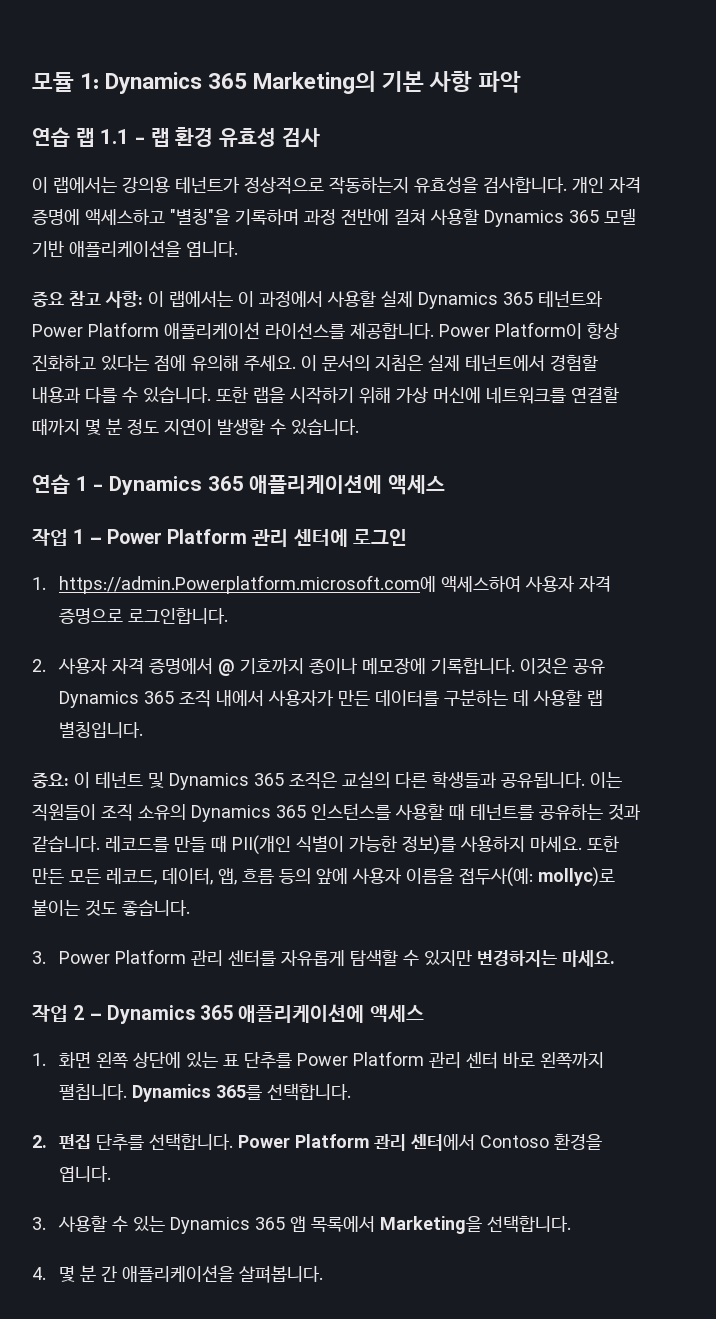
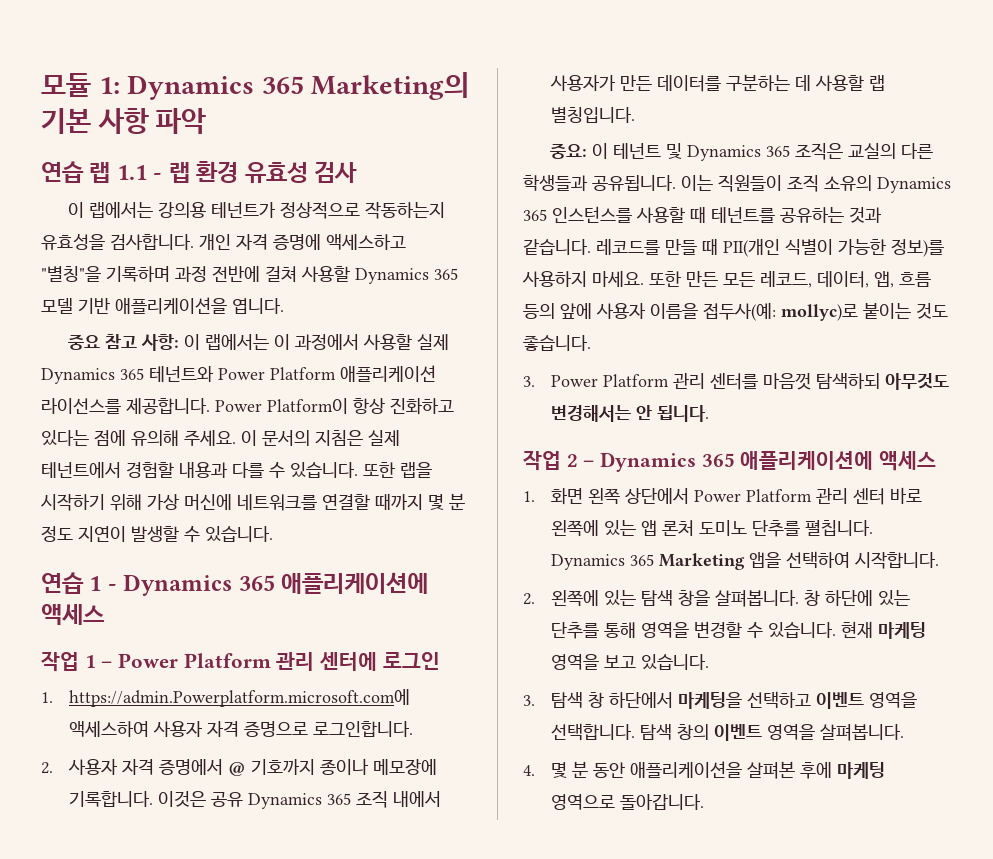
- 3. Power Platform 관리 센터를 자유롭게 탐색할 수 있지만 변경하지는 마세요.
+ 3. Power Platform 관리 센터를 마음껏 탐색하되 아무것도 변경해서는 안 됩니다.
- 1. 화면 왼쪽 상단에 있는 표 단추를 Power Platform 관리 센터 바로 왼쪽까지 펼칩니다. Dynamics 365를 선택합니다.
- 2. 편집 단추를 선택합니다. Power Platform 관리 센터에서 Contoso 환경을 엽니다.
- 3. 사용할 수 있는 Dynamics 365 앱 목록에서 Marketing을 선택합니다.
- 4. 몇 분 간 애플리케이션을 살펴봅니다.
+ 1. 화면 왼쪽 상단에서 Power Platform 관리 센터 바로 왼쪽에 있는 앱 론처 도미노 단추를 펼칩니다. Dynamics 365 Marketing 앱을 선택하여 시작합니다.
+ 2. 왼쪽에 있는 탐색 창을 살펴봅니다. 창 하단에 있는 단추를 통해 영역을 변경할 수 있습니다. 현재 마케팅 영역을 보고 있습니다.
+ 3. 탐색 창 하단에서 마케팅을 선택하고 이벤트 영역을 선택합니다. 탐색 창의 이벤트 영역을 살펴봅니다.
+ 4. 몇 분 동안 애플리케이션을 살펴본 후에 마케팅 영역으로 돌아갑니다.

